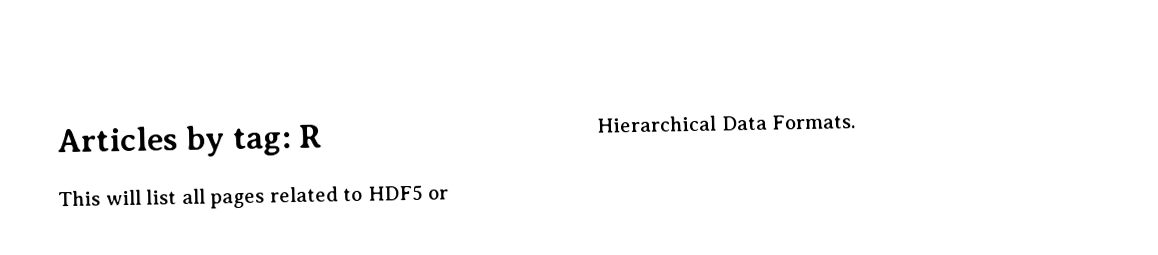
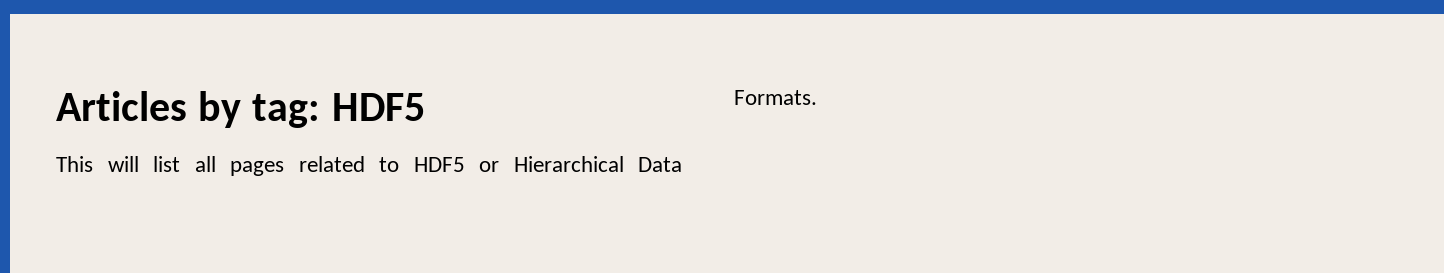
- Articles by tag: R
+ Articles by tag: HDF5

